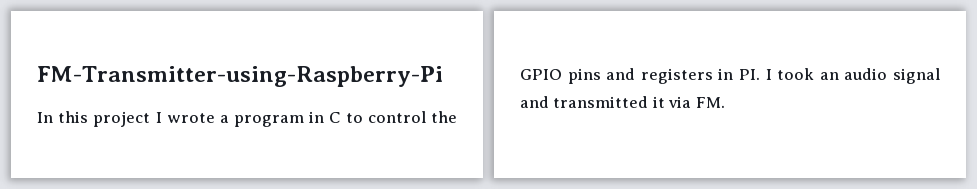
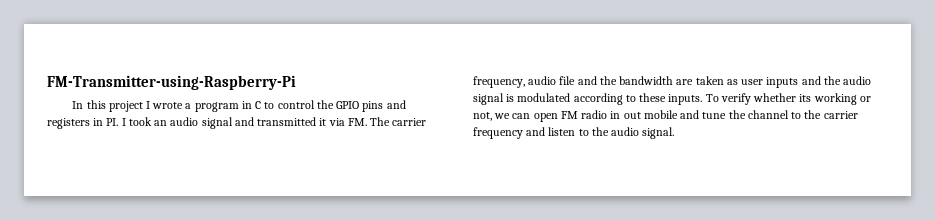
- In this project I wrote a program in C to control the GPIO pins and registers in PI. I took an audio signal and transmitted it via FM.
+ In this project I wrote a program in C to control the GPIO pins and registers in PI. I took an audio signal and transmitted it via FM. The carrier frequency, audio file and the bandwidth are taken as user inputs and the audio signal is modulated according to these inputs. To verify whether its working or not, we can open FM radio in out mobile and tune the channel to the carrier frequency and listen to the audio signal.

